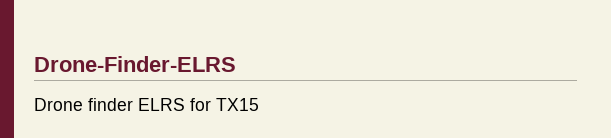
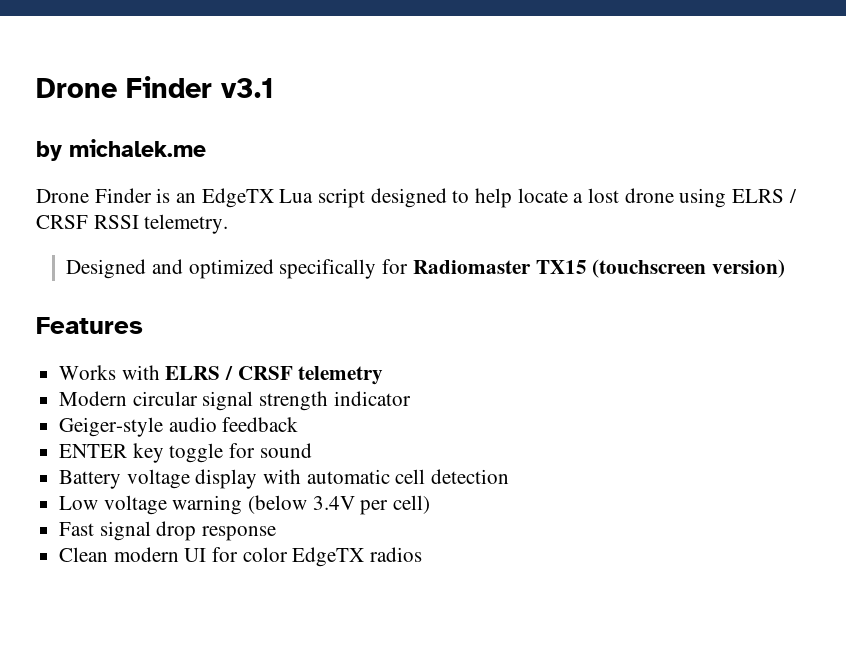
- Drone-Finder-ELRS
- Drone finder ELRS for TX15
+ Drone Finder v3.1
+ by michalek.me
+ Drone Finder is an EdgeTX Lua script designed to help locate a lost drone using ELRS / CRSF RSSI telemetry.
+ Designed and optimized specifically for Radiomaster TX15 (touchscreen version)
+ Features
+ Works with ELRS / CRSF telemetry
+ Modern circular signal strength indicator
+ Geiger-style audio feedback
+ ENTER key toggle for sound
+ Battery voltage display with automatic cell detection
+ Low voltage warning (below 3.4V per cell)
+ Fast signal drop response
+ Clean modern UI for color EdgeTX radios

